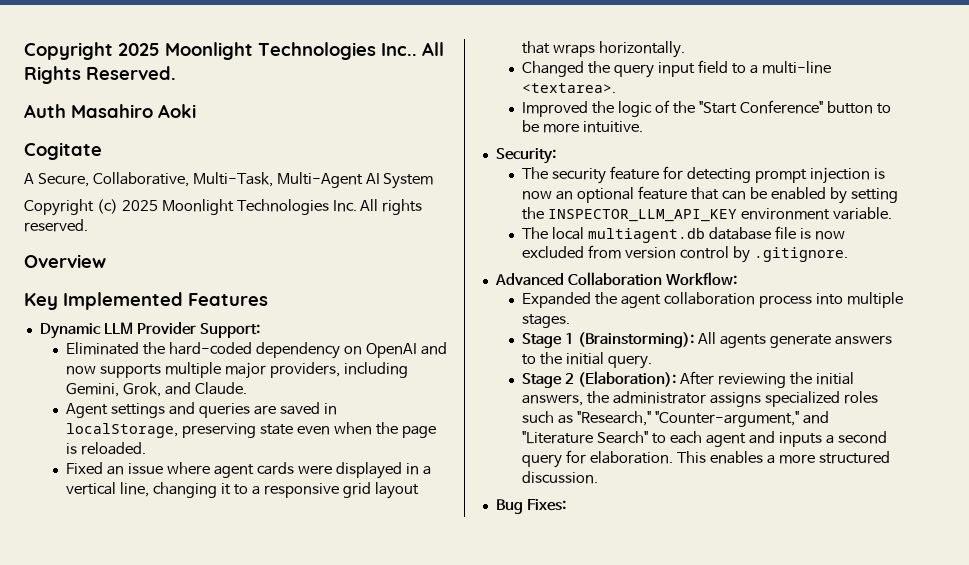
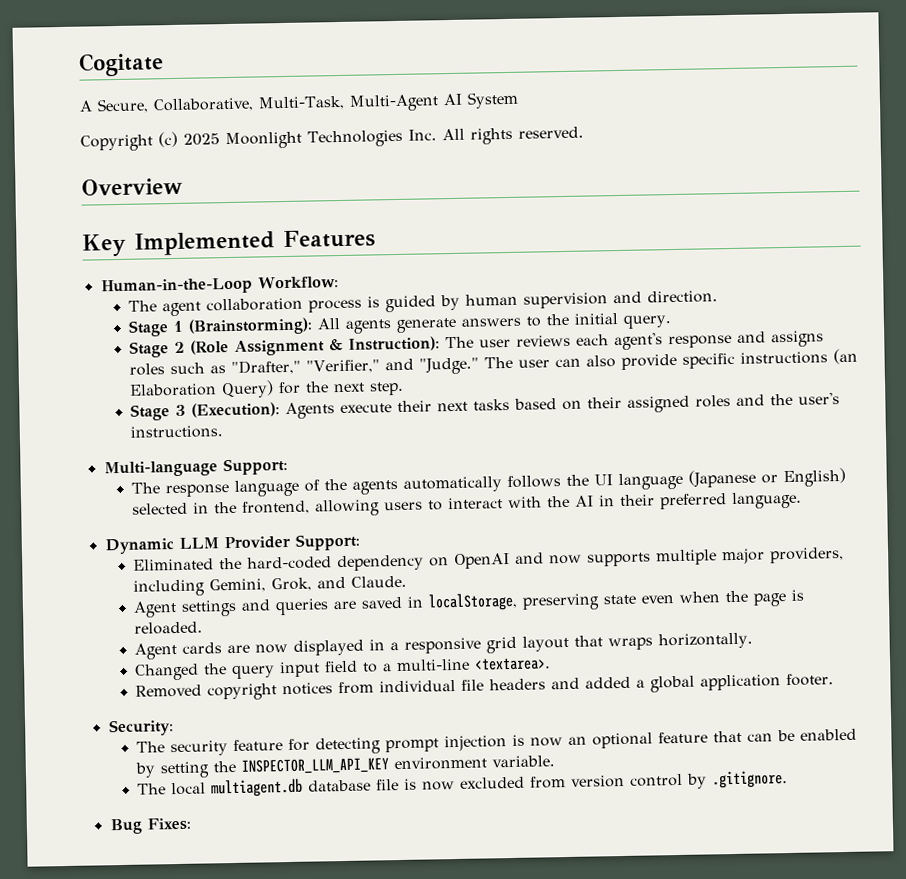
- Copyright 2025 Moonlight Technologies Inc.. All Rights Reserved.
- Auth Masahiro Aoki
+ Human-in-the-Loop Workflow:
+ The agent collaboration process is guided by human supervision and direction.
+ Stage 1 (Brainstorming): All agents generate answers to the initial query.
+ Stage 2 (Role Assignment & Instruction): The user reviews each agent's response and assigns roles such as "Drafter," "Verifier," and "Judge." The user can also provide specific instructions (an Elaboration Query) for the next step.
+ Stage 3 (Execution): Agents execute their next tasks based on their assigned roles and the user's instructions.
+ Multi-language Support:
+ The response language of the agents automatically follows the UI language (Japanese or English) selected in the frontend, allowing users to interact with the AI in their preferred language.
- Fixed an issue where agent cards were displayed in a vertical line, changing it to a responsive grid layout that wraps horizontally.
+ Agent cards are now displayed in a responsive grid layout that wraps horizontally.
- Improved the logic of the "Start Conference" button to be more intuitive.
+ Removed copyright notices from individual file headers and added a global application footer.
- Advanced Collaboration Workflow:
- Expanded the agent collaboration process into multiple stages.
- Stage 1 (Brainstorming): All agents generate answers to the initial query.
- Stage 2 (Elaboration): After reviewing the initial answers, the administrator assigns specialized roles such as "Research," "Counter-argument," and "Literature Search" to each agent and inputs a second query for elaboration. This enables a more structured discussion.

